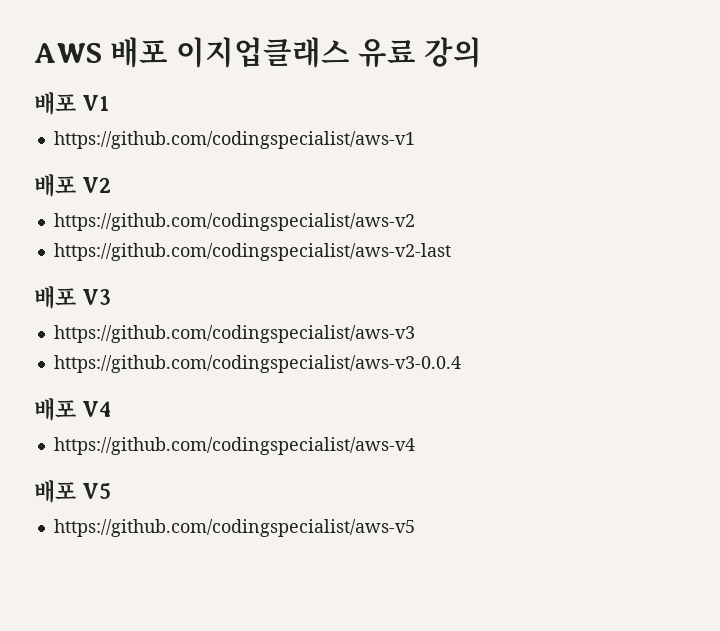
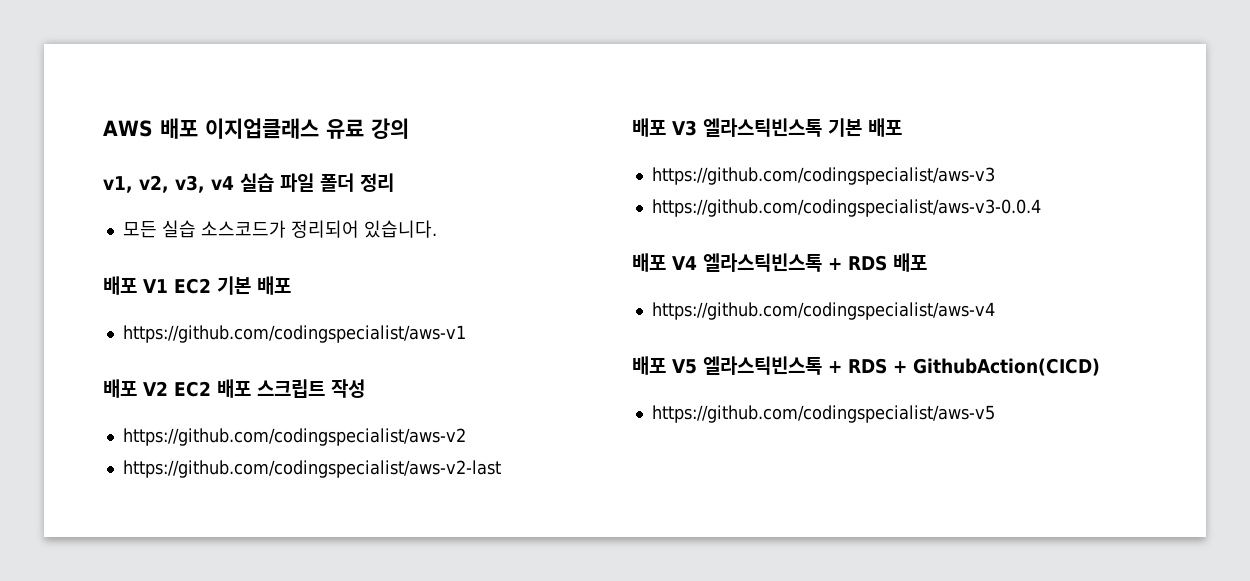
+ v1, v2, v3, v4 실습 파일 폴더 정리
+ 모든 실습 소스코드가 정리되어 있습니다.
- 배포 V1
+ 배포 V1 EC2 기본 배포
- 배포 V2
+ 배포 V2 EC2 배포 스크립트 작성
- 배포 V3
+ 배포 V3 엘라스틱빈스톡 기본 배포
- 배포 V4
+ 배포 V4 엘라스틱빈스톡 + RDS 배포
- 배포 V5
+ 배포 V5 엘라스틱빈스톡 + RDS + GithubAction(CICD)

